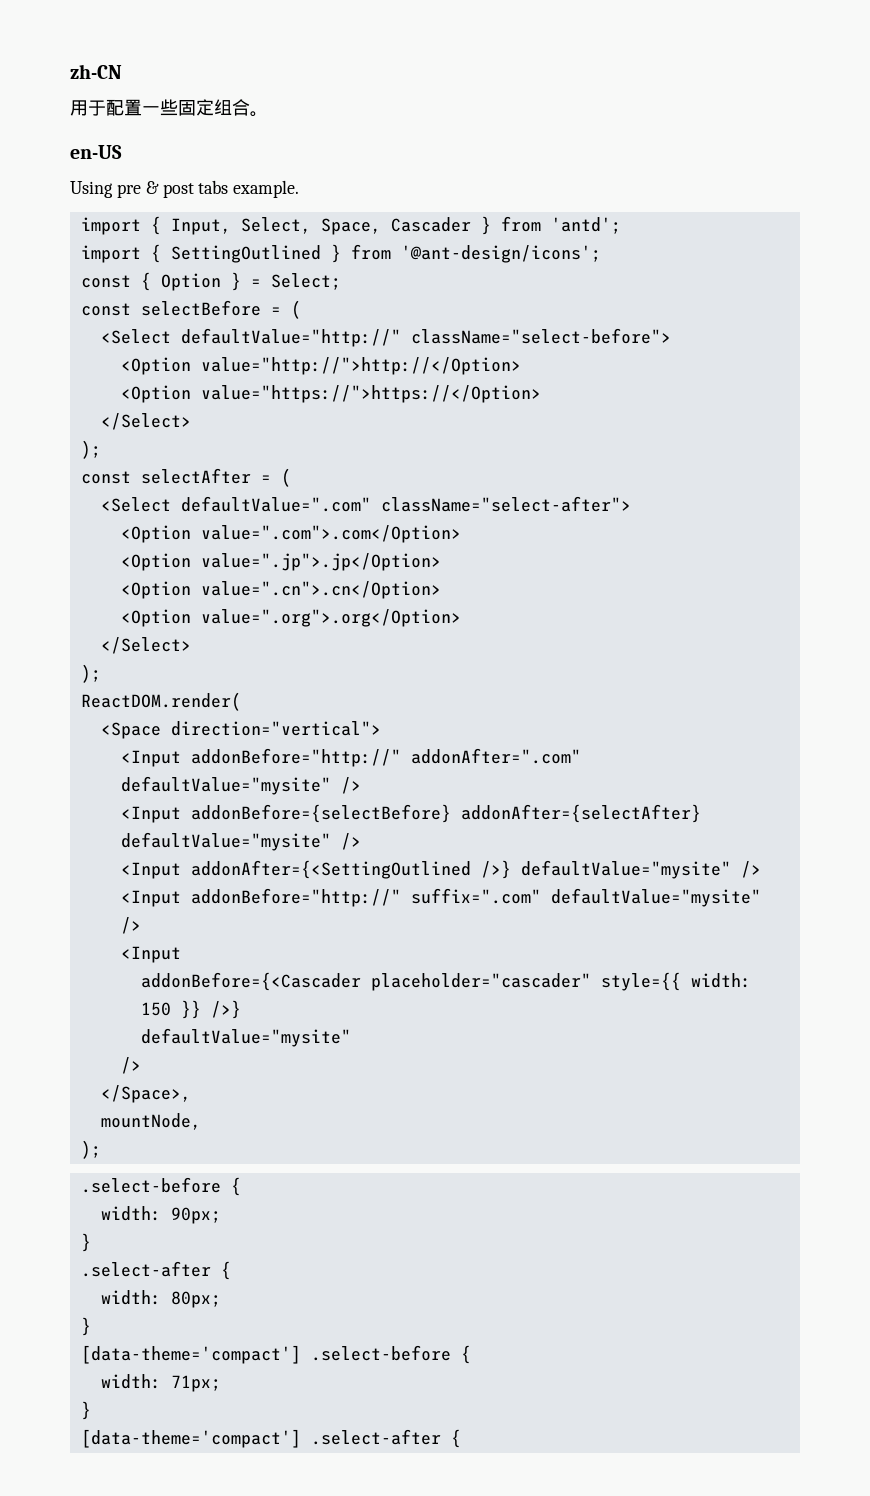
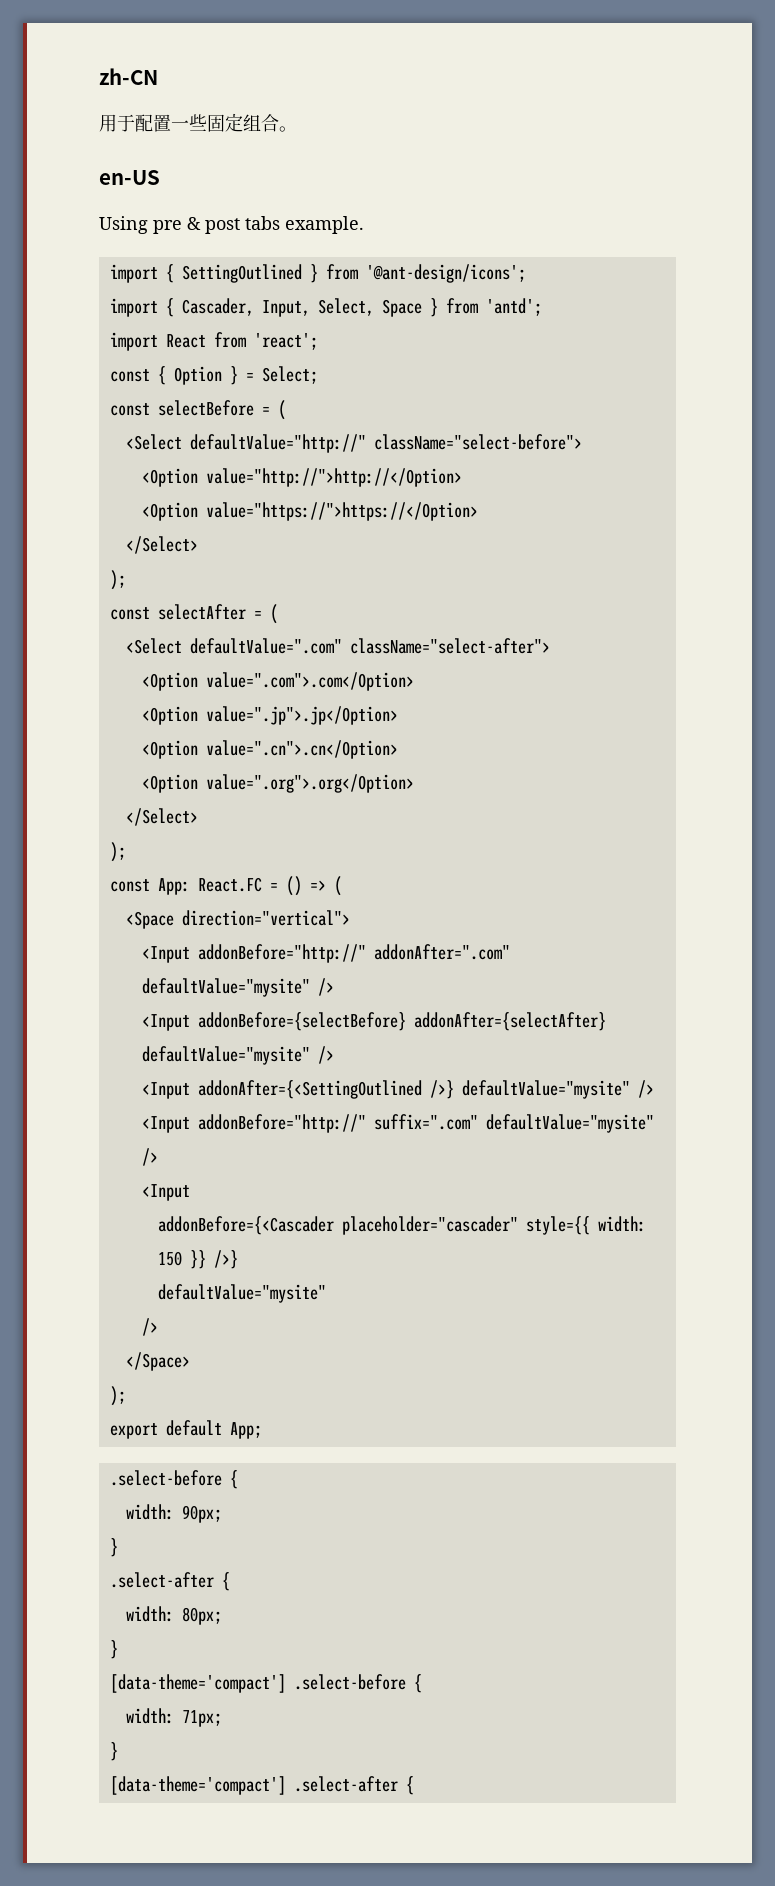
- import { Input, Select, Space, Cascader } from 'antd';
+ import { SettingOutlined } from '@ant-design/icons';
+ import { Cascader, Input, Select, Space } from 'antd';
- import { SettingOutlined } from '@ant-design/icons';
+ import React from 'react';
- ReactDOM.render(
+ const App: React.FC = () => (
- </Space>,
- mountNode,
+ </Space>
  );
+ export default App;

